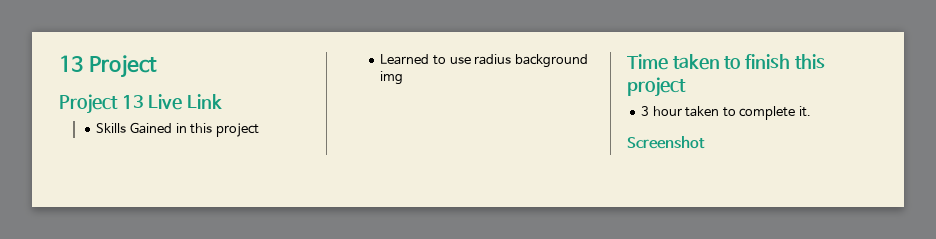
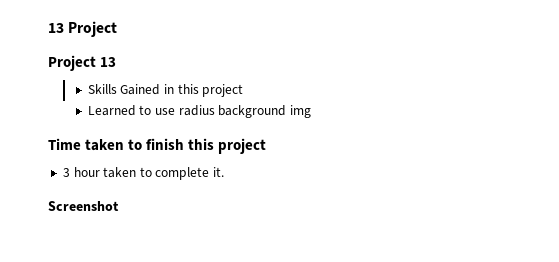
- Project 13 Live Link
+ Project 13

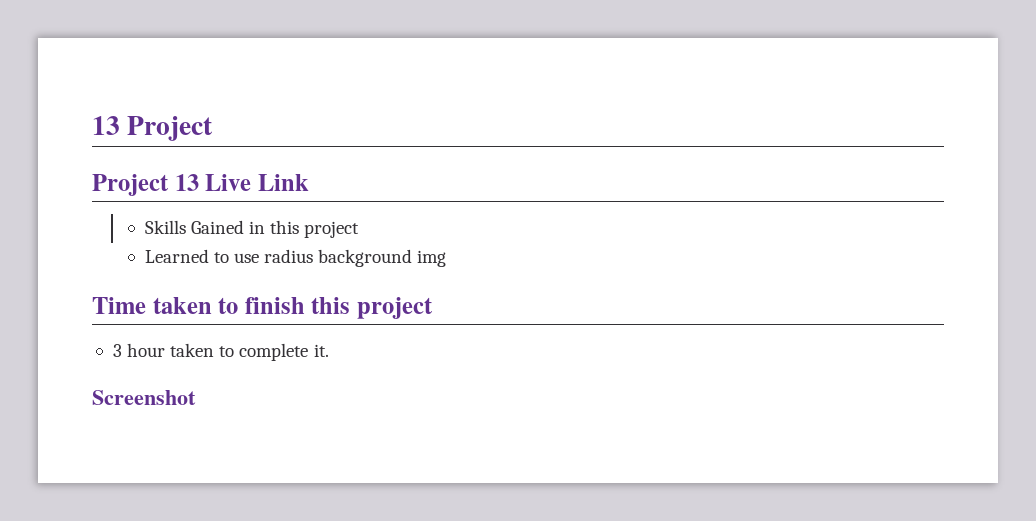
- Project 13
+ Project 13 Live Link

